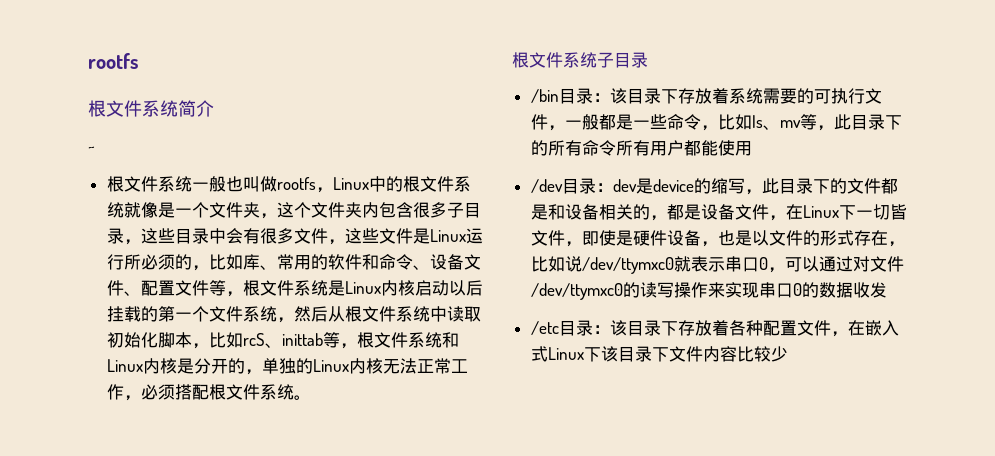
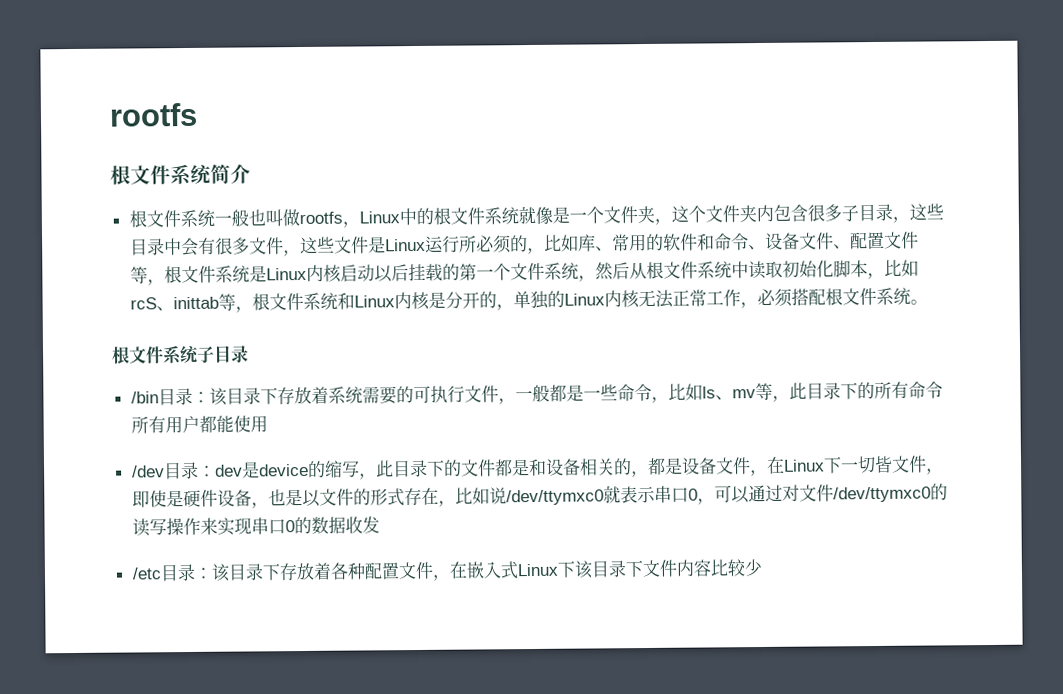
- ~

